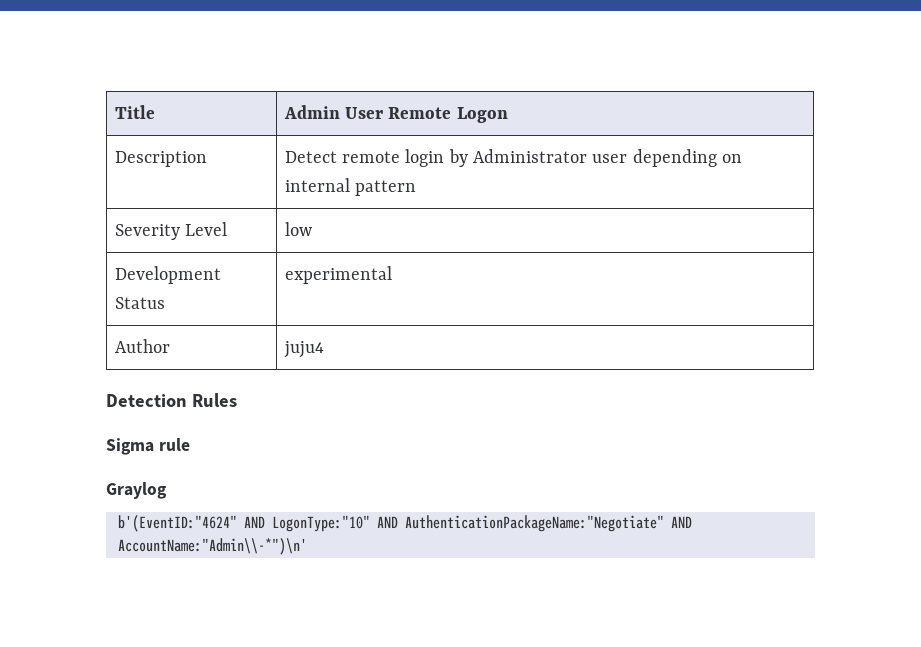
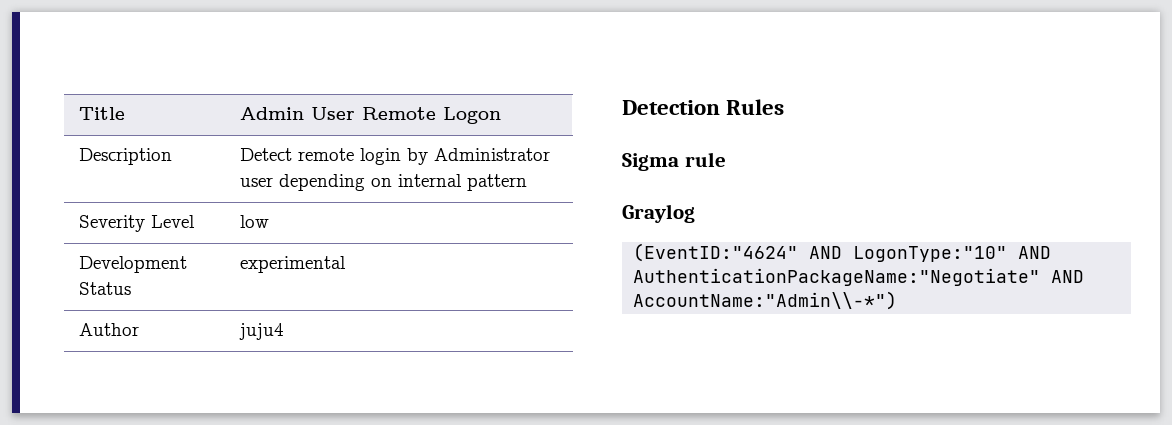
- b'(EventID:"4624" AND LogonType:"10" AND AuthenticationPackageName:"Negotiate" AND AccountName:"Admin\\-*")\n'
+ (EventID:"4624" AND LogonType:"10" AND AuthenticationPackageName:"Negotiate" AND AccountName:"Admin\\-*")

